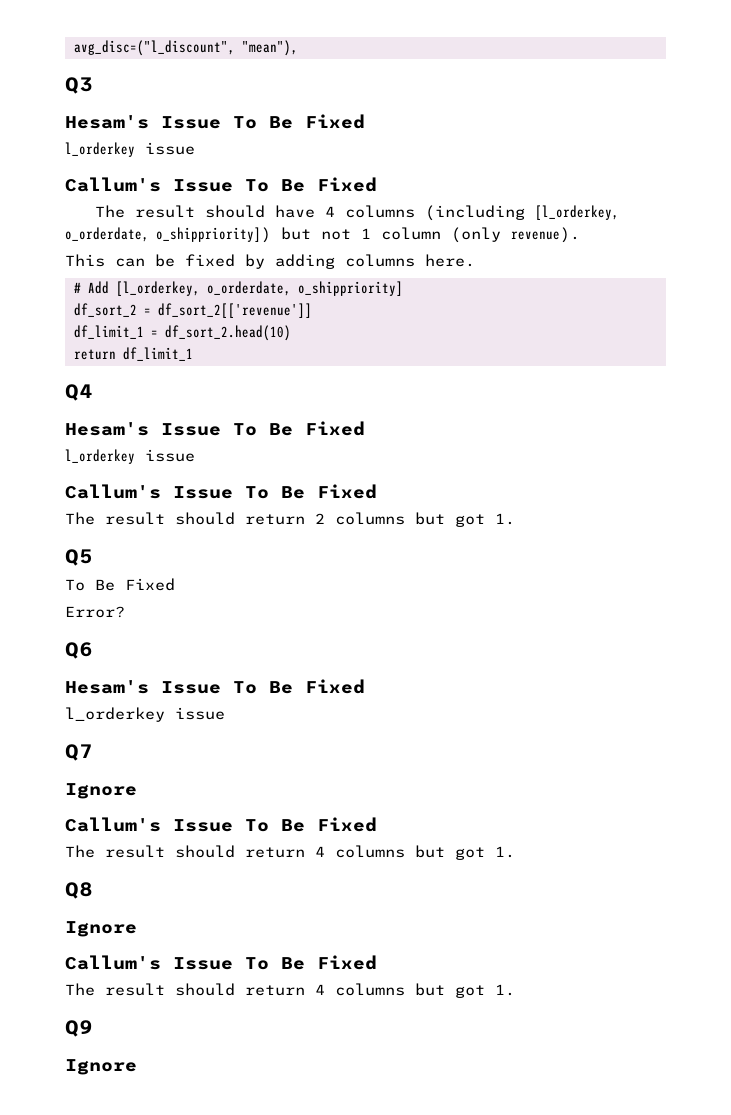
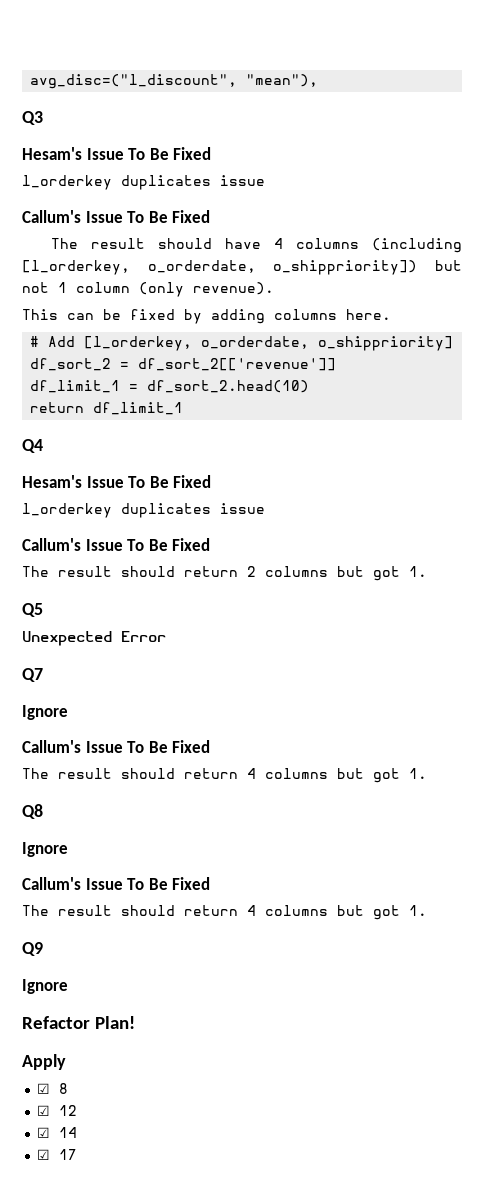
  Q3
  Hesam's Issue To Be Fixed
- l_orderkey issue
+ l_orderkey duplicates issue
  Q4
  Hesam's Issue To Be Fixed
- l_orderkey issue
+ l_orderkey duplicates issue
  Q5
- To Be Fixed
- Error?
- Q6
- Hesam's Issue To Be Fixed
- l_orderkey issue
+ Unexpected Error
+ Refactor Plan!
+ Apply
+ ☑ 8
+ ☑ 12
+ ☑ 14
+ ☑ 17

